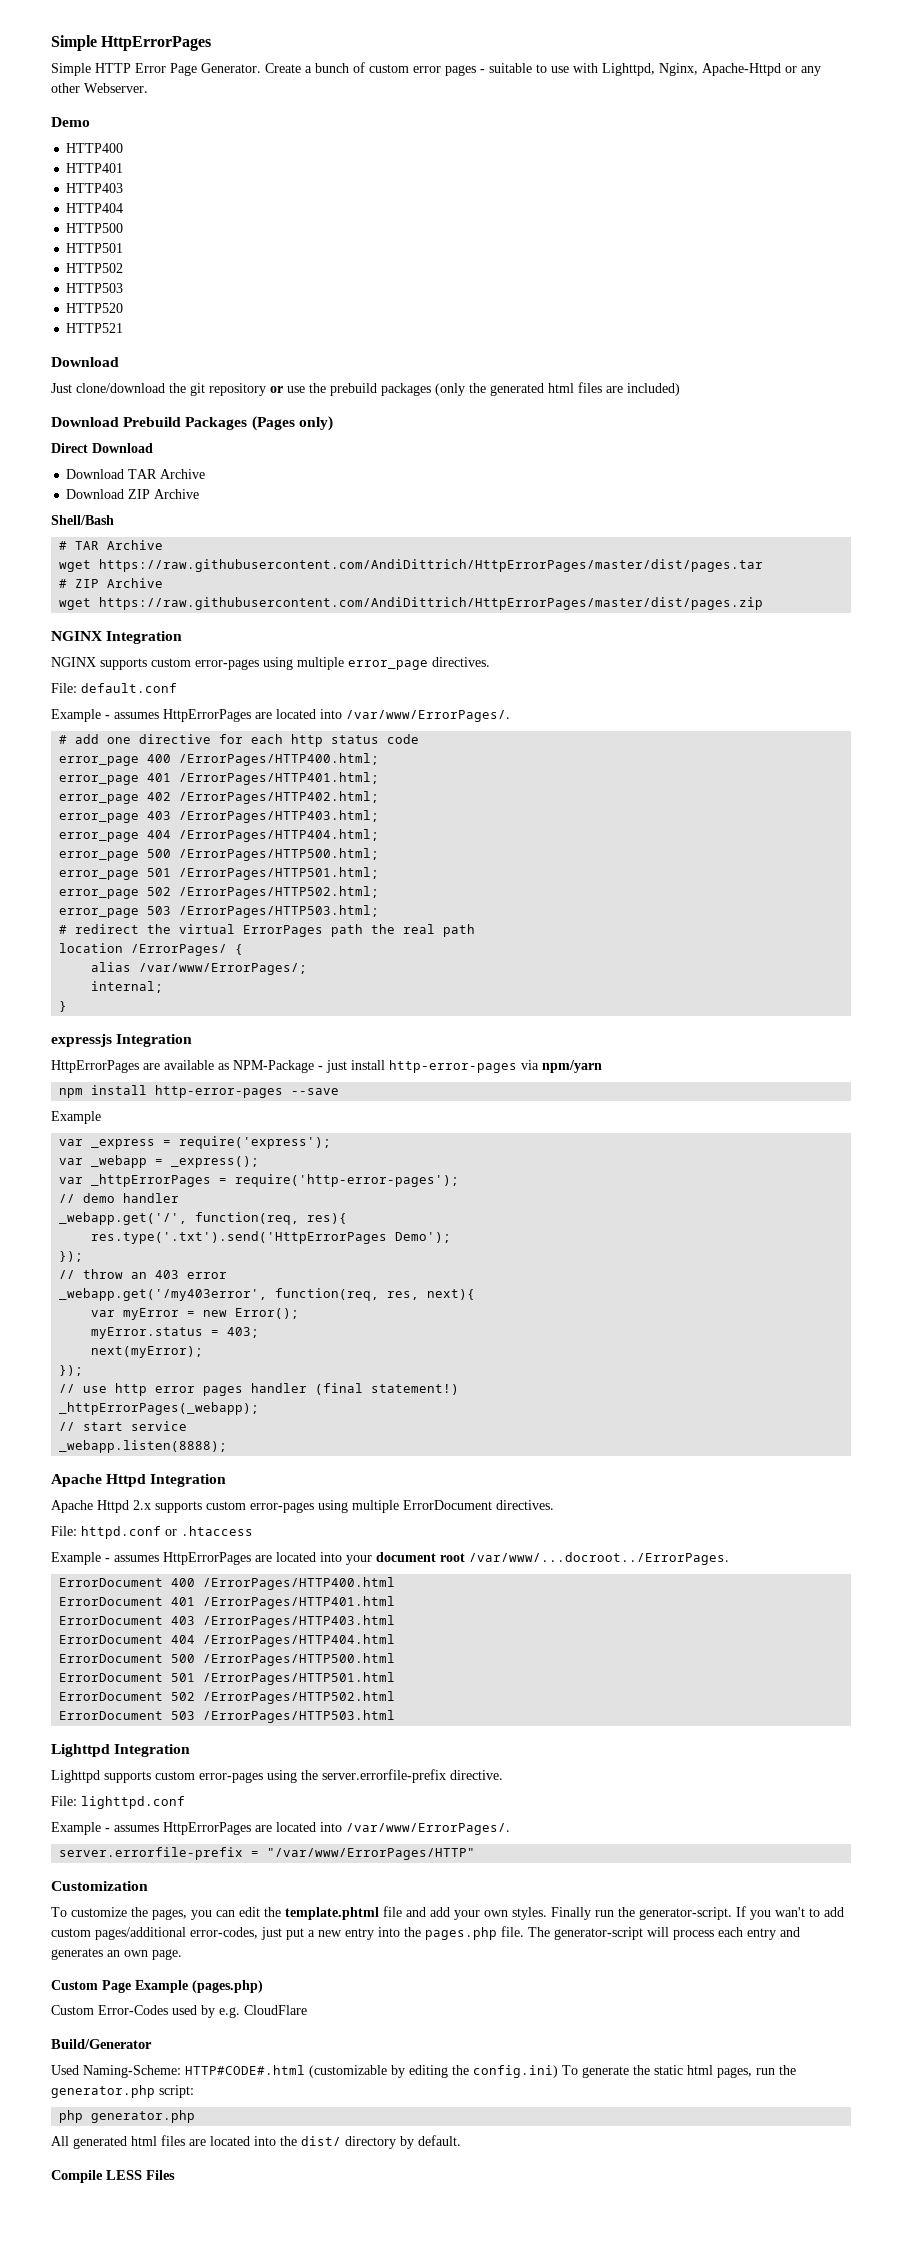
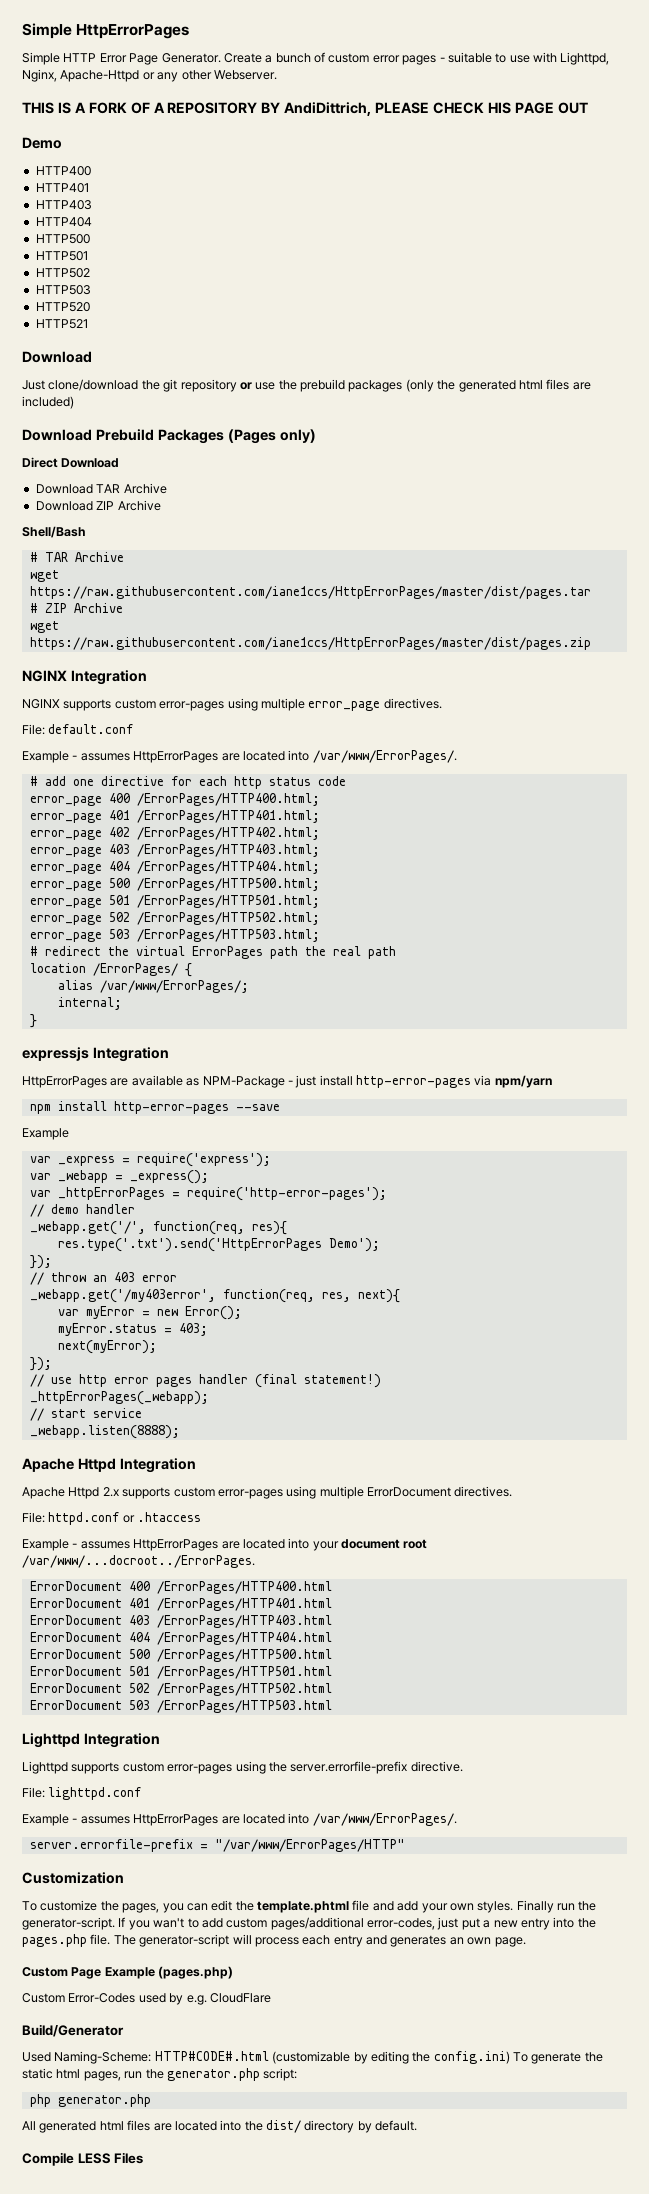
+ THIS IS A FORK OF A REPOSITORY BY AndiDittrich, PLEASE CHECK HIS PAGE OUT
- wget https://raw.githubusercontent.com/AndiDittrich/HttpErrorPages/master/dist/pages.tar
+ wget https://raw.githubusercontent.com/iane1ccs/HttpErrorPages/master/dist/pages.tar
- wget https://raw.githubusercontent.com/AndiDittrich/HttpErrorPages/master/dist/pages.zip
+ wget https://raw.githubusercontent.com/iane1ccs/HttpErrorPages/master/dist/pages.zip

